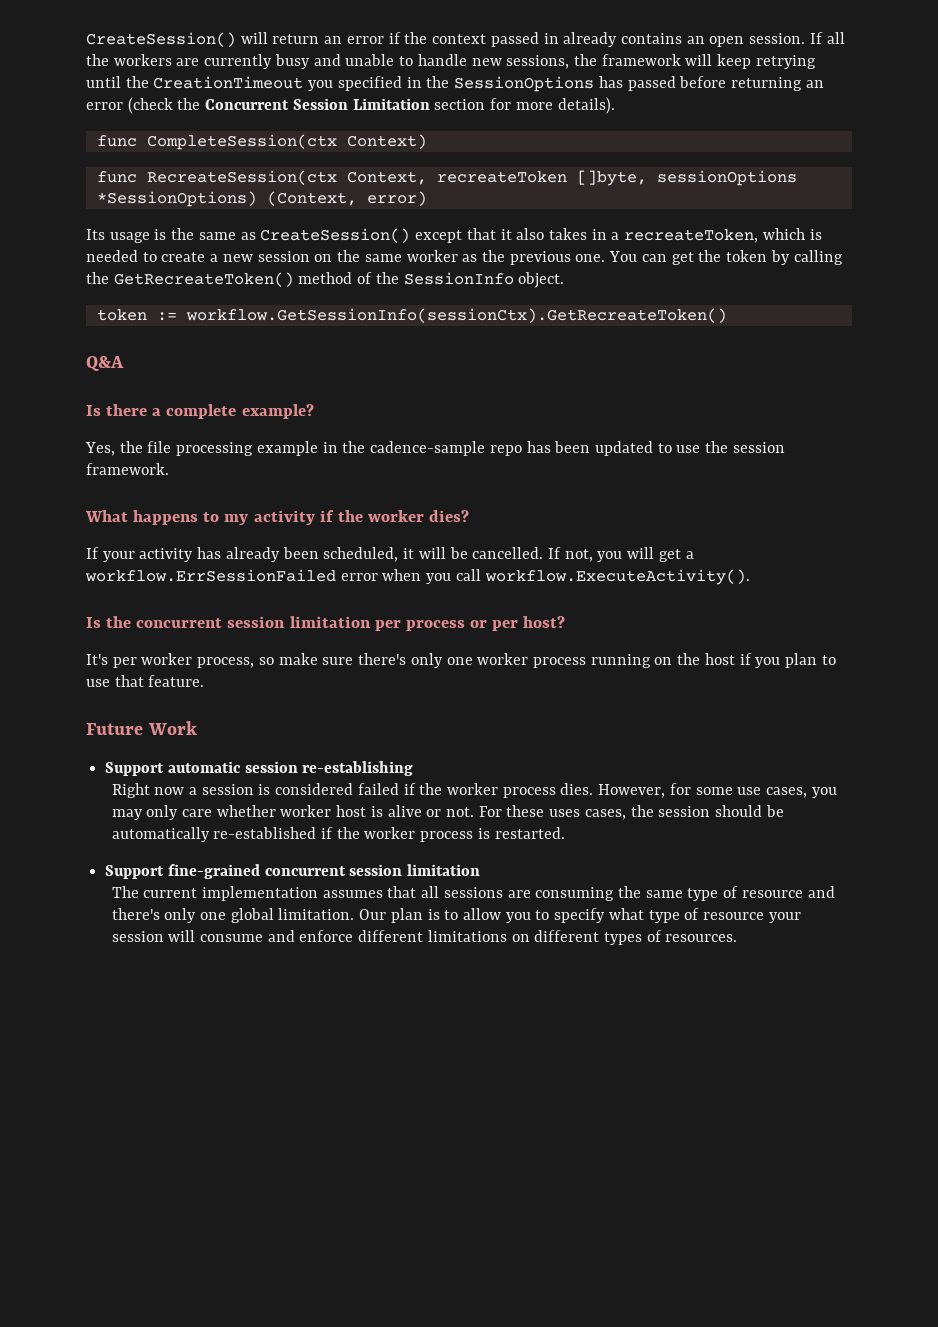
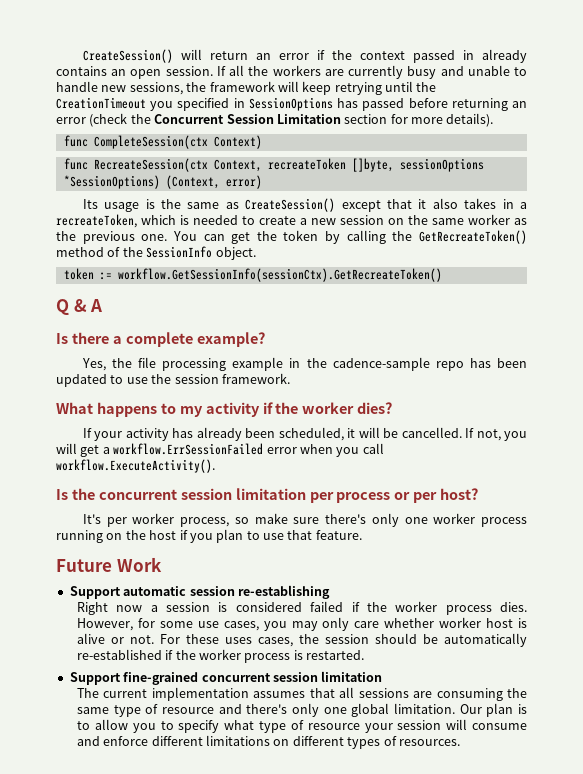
- If all the workers are currently busy and unable to handle new sessions, the framework will keep retrying until the CreationTimeout you specified in the SessionOptions has passed before returning an error (check the Concurrent Session Limitation section for more details).
+ If all the workers are currently busy and unable to handle new sessions, the framework will keep retrying until the CreationTimeout you specified in SessionOptions has passed before returning an error (check the Concurrent Session Limitation section for more details).
- Q&A
+ Q & A

